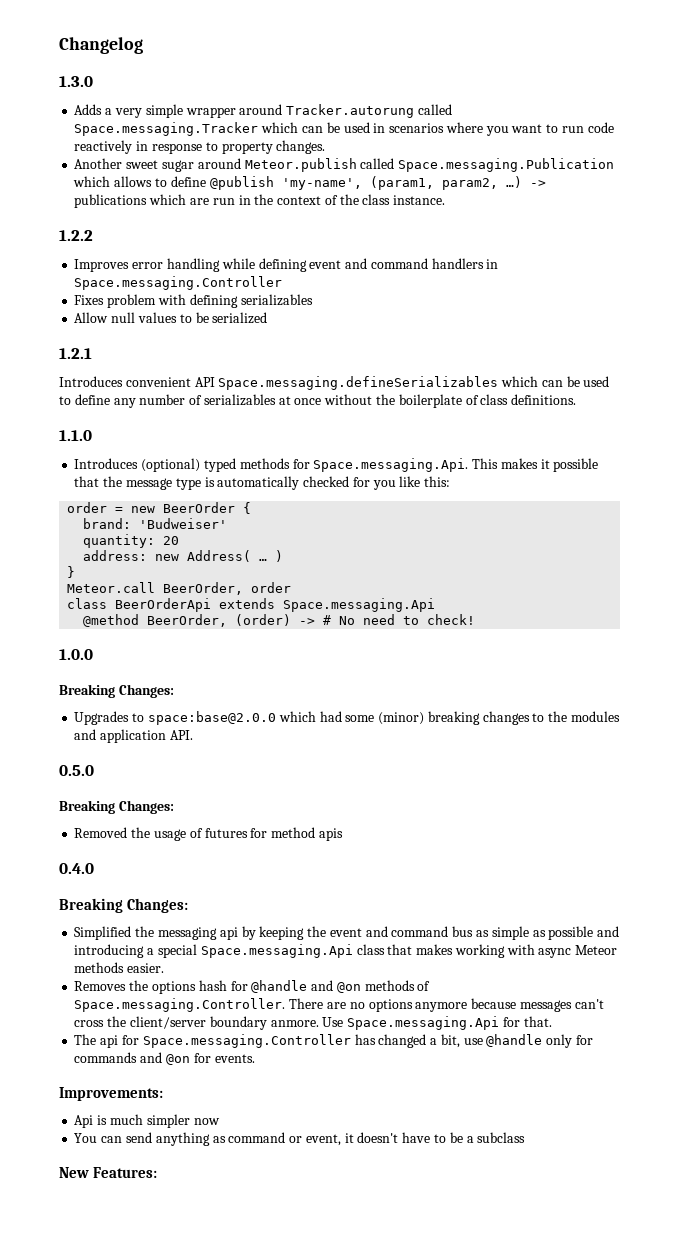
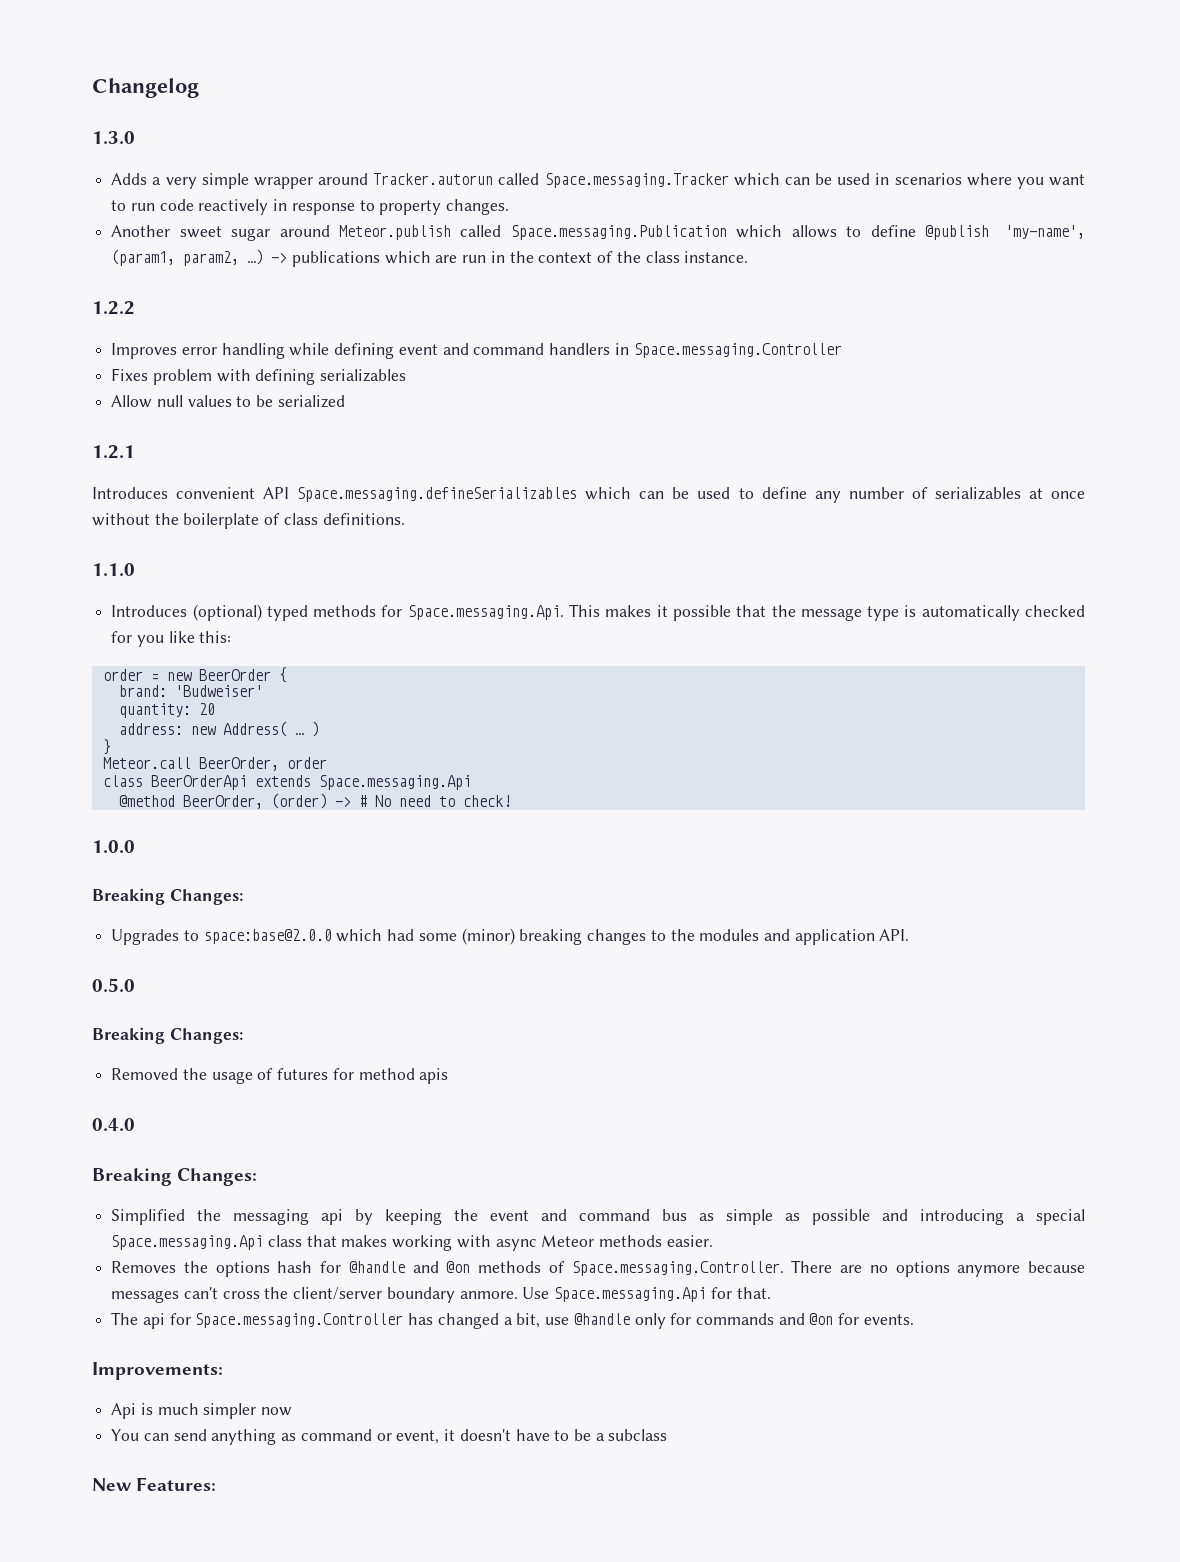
- Adds a very simple wrapper around Tracker.autorung called Space.messaging.Tracker which can be used in scenarios where you want to run code reactively in response to property changes.
+ Adds a very simple wrapper around Tracker.autorun called Space.messaging.Tracker which can be used in scenarios where you want to run code reactively in response to property changes.

